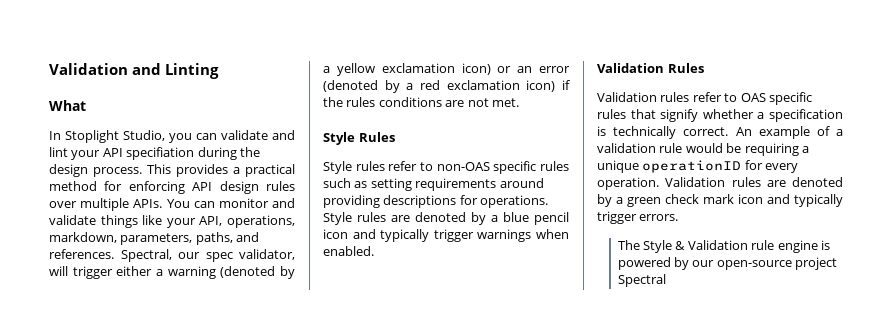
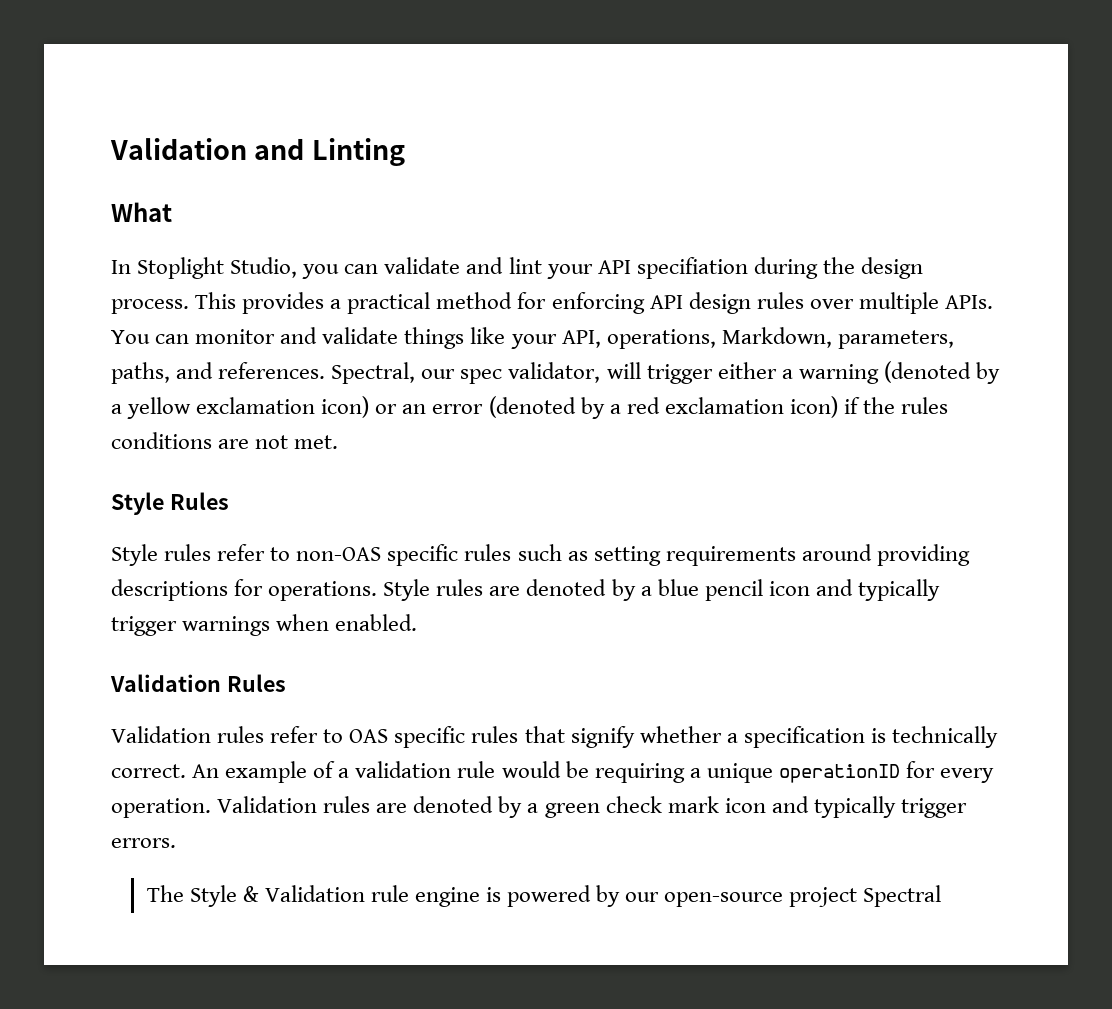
- You can monitor and validate things like your API, operations, markdown, parameters, paths, and references.
+ You can monitor and validate things like your API, operations, Markdown, parameters, paths, and references.

